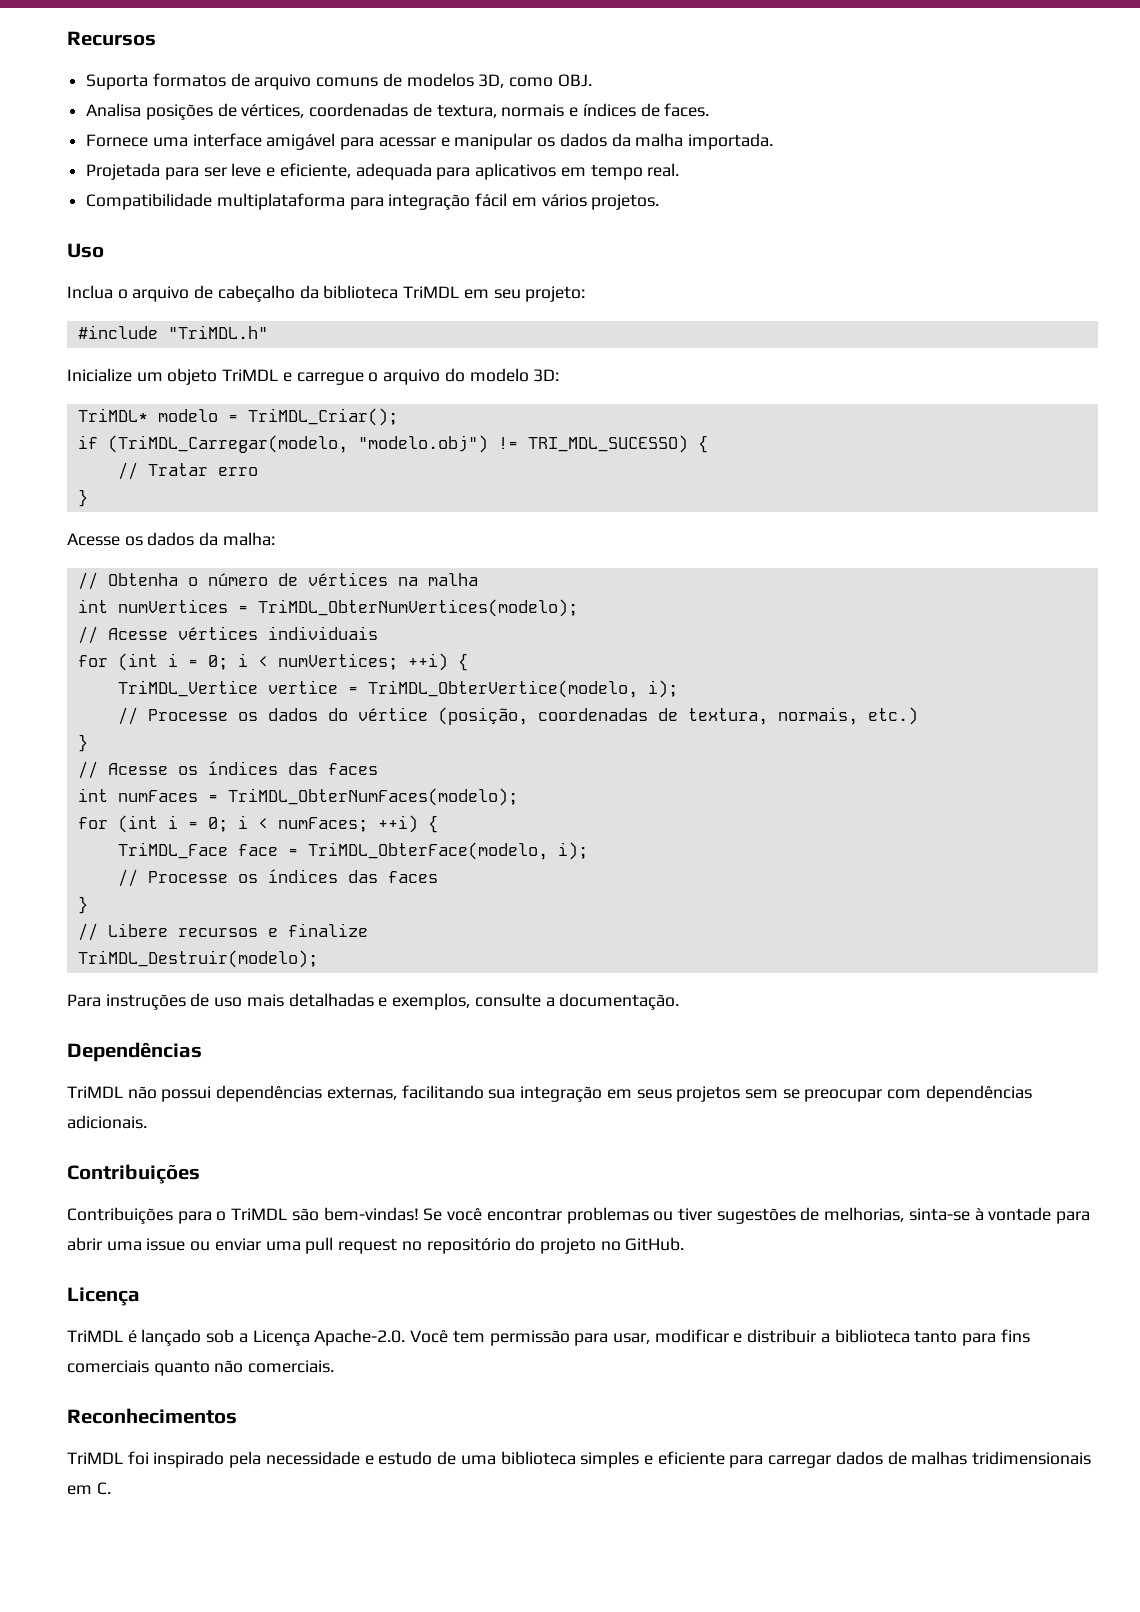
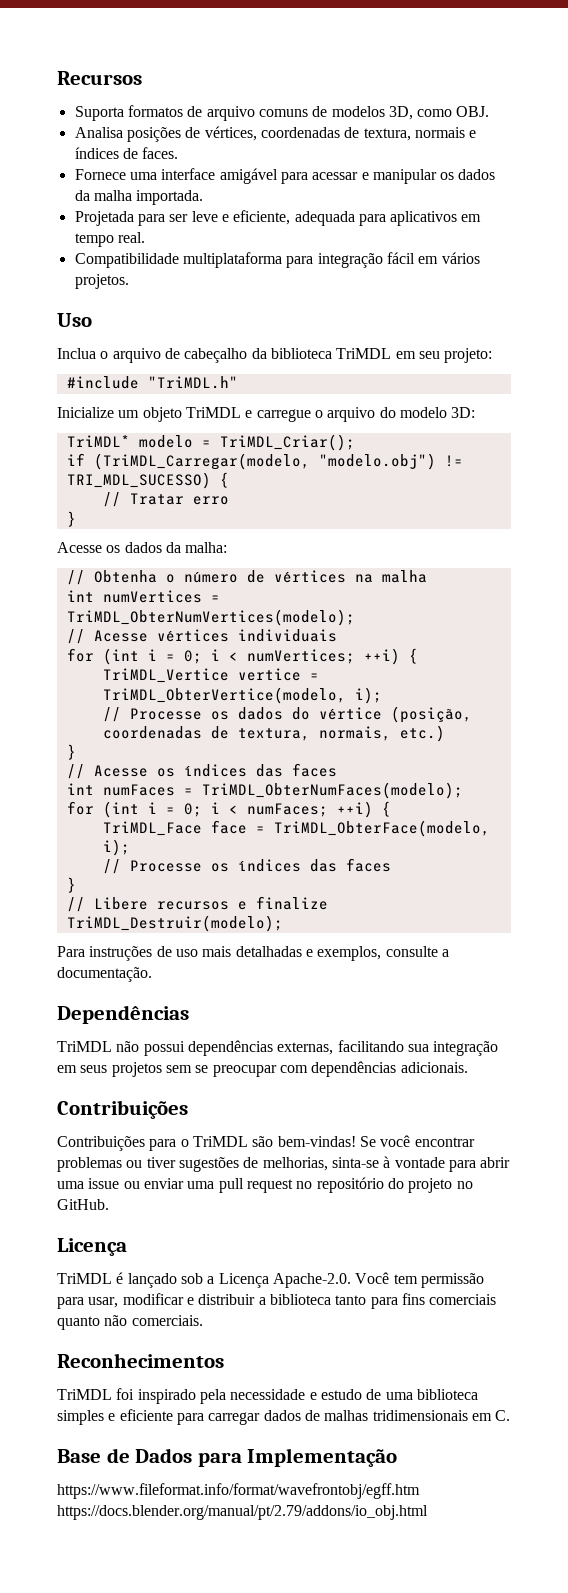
+ Base de Dados para Implementação
+ https://www.fileformat.info/format/wavefrontobj/egff.htm https://docs.blender.org/manual/pt/2.79/addons/io_obj.html

